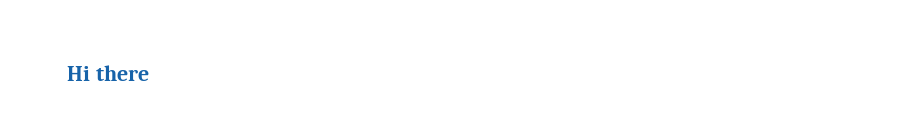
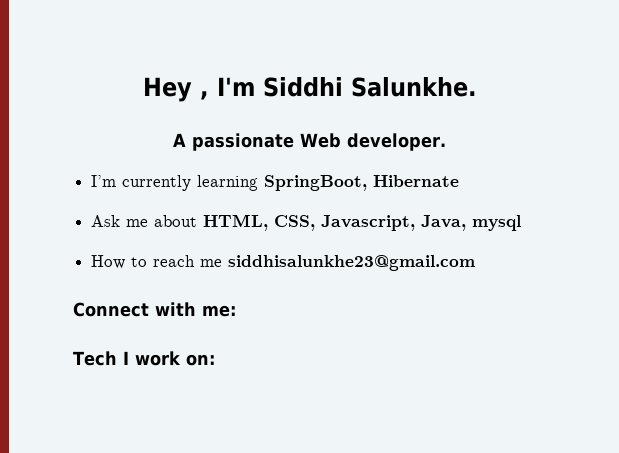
- Hi there
+ Hey , I'm Siddhi Salunkhe.
+ A passionate Web developer.
+ I’m currently learning SpringBoot, Hibernate
+ Ask me about HTML, CSS, Javascript, Java, mysql
+ How to reach me siddhisalunkhe23@gmail.com
+ Connect with me:
+ Tech I work on:

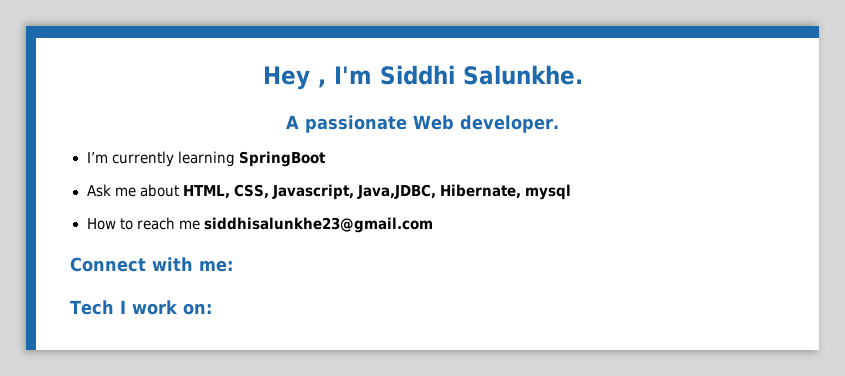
- I’m currently learning SpringBoot, Hibernate
+ I’m currently learning SpringBoot
- Ask me about HTML, CSS, Javascript, Java, mysql
+ Ask me about HTML, CSS, Javascript, Java,JDBC, Hibernate, mysql

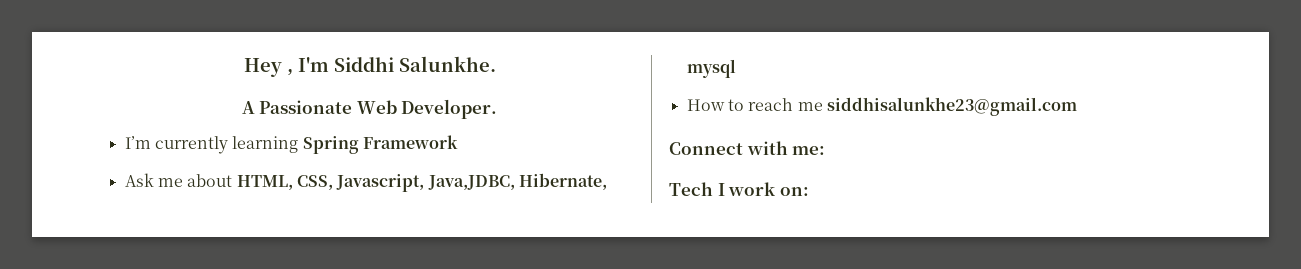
- A passionate Web developer.
+ A Passionate Web Developer.
- I’m currently learning SpringBoot
+ I’m currently learning Spring Framework

